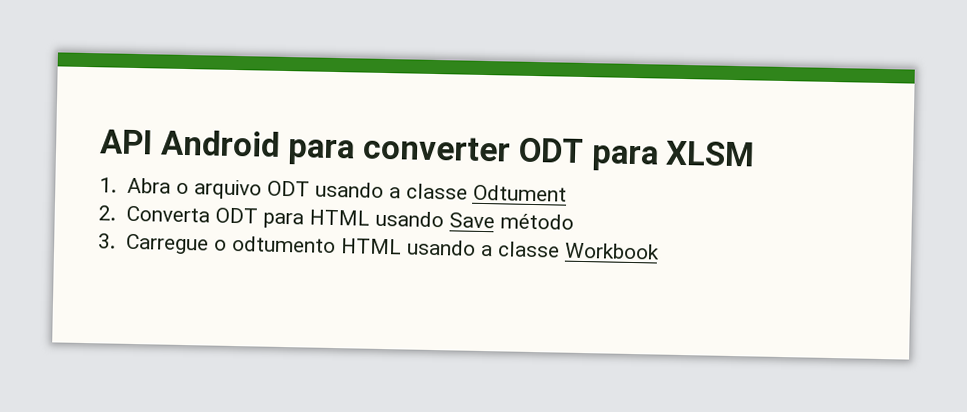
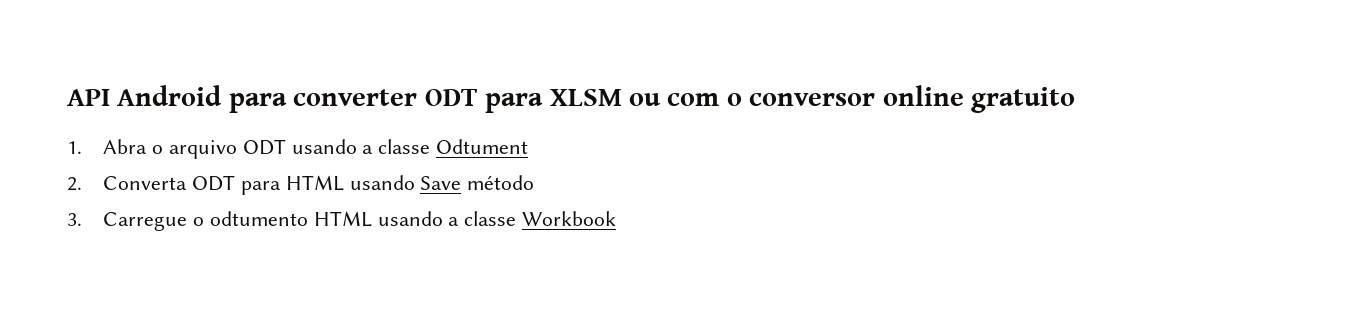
- API Android para converter ODT para XLSM
+ API Android para converter ODT para XLSM ou com o conversor online gratuito

